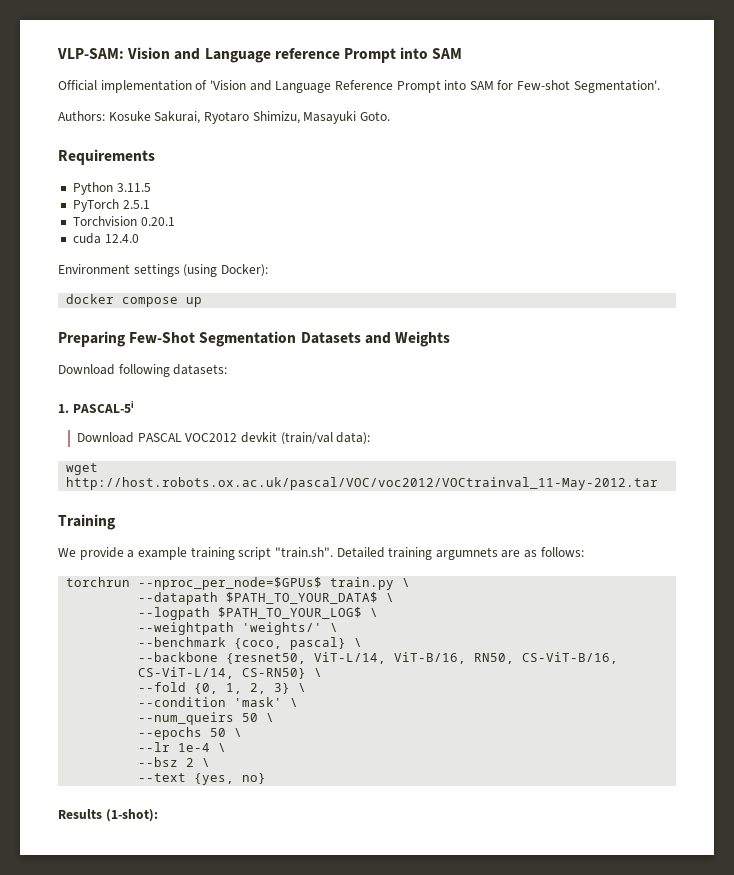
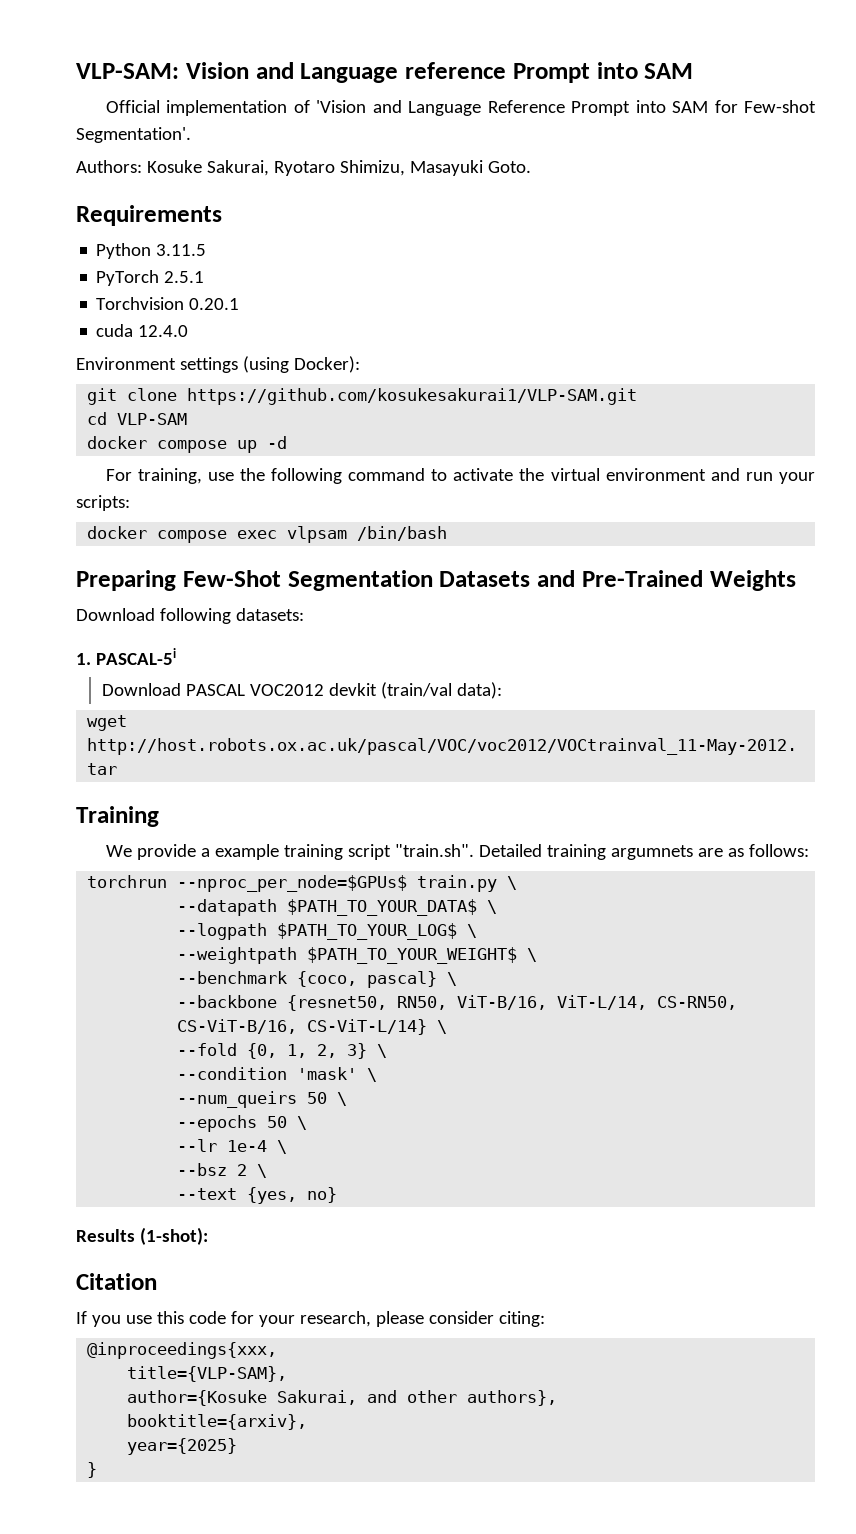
- docker compose up
+ git clone https://github.com/kosukesakurai1/VLP-SAM.git
+ cd VLP-SAM
+ docker compose up -d
+ For training, use the following command to activate the virtual environment and run your scripts:
+ docker compose exec vlpsam /bin/bash
- Preparing Few-Shot Segmentation Datasets and Weights
+ Preparing Few-Shot Segmentation Datasets and Pre-Trained Weights
- --weightpath 'weights/' \
+ --weightpath $PATH_TO_YOUR_WEIGHT$ \
- --backbone {resnet50, ViT-L/14, ViT-B/16, RN50, CS-ViT-B/16, CS-ViT-L/14, CS-RN50} \
+ --backbone {resnet50, RN50, ViT-B/16, ViT-L/14, CS-RN50, CS-ViT-B/16, CS-ViT-L/14} \
+ Citation
+ If you use this code for your research, please consider citing:
+ @inproceedings{xxx,
+ title={VLP-SAM},
+ author={Kosuke Sakurai, and other authors},
+ booktitle={arxiv},
+ year={2025}
+ }

